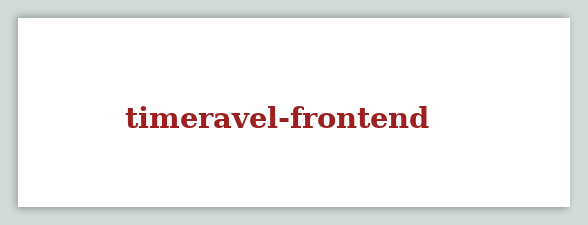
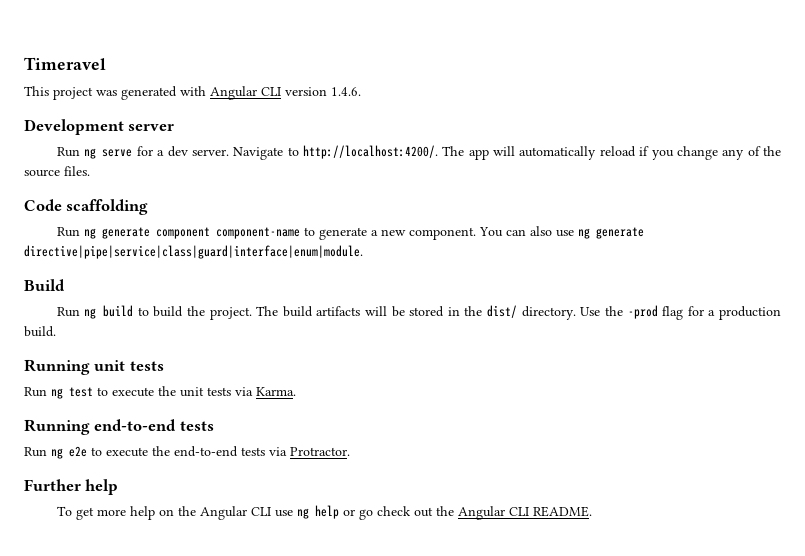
- timeravel-frontend
+ Timeravel
+ This project was generated with Angular CLI version 1.4.6.
+ Development server
+ Run ng serve for a dev server. Navigate to http://localhost:4200/. The app will automatically reload if you change any of the source files.
+ Code scaffolding
+ Run ng generate component component-name to generate a new component. You can also use ng generate directive|pipe|service|class|guard|interface|enum|module.
+ Build
+ Run ng build to build the project. The build artifacts will be stored in the dist/ directory. Use the -prod flag for a production build.
+ Running unit tests
+ Run ng test to execute the unit tests via Karma.
+ Running end-to-end tests
+ Run ng e2e to execute the end-to-end tests via Protractor.
+ Further help
+ To get more help on the Angular CLI use ng help or go check out the Angular CLI README.

